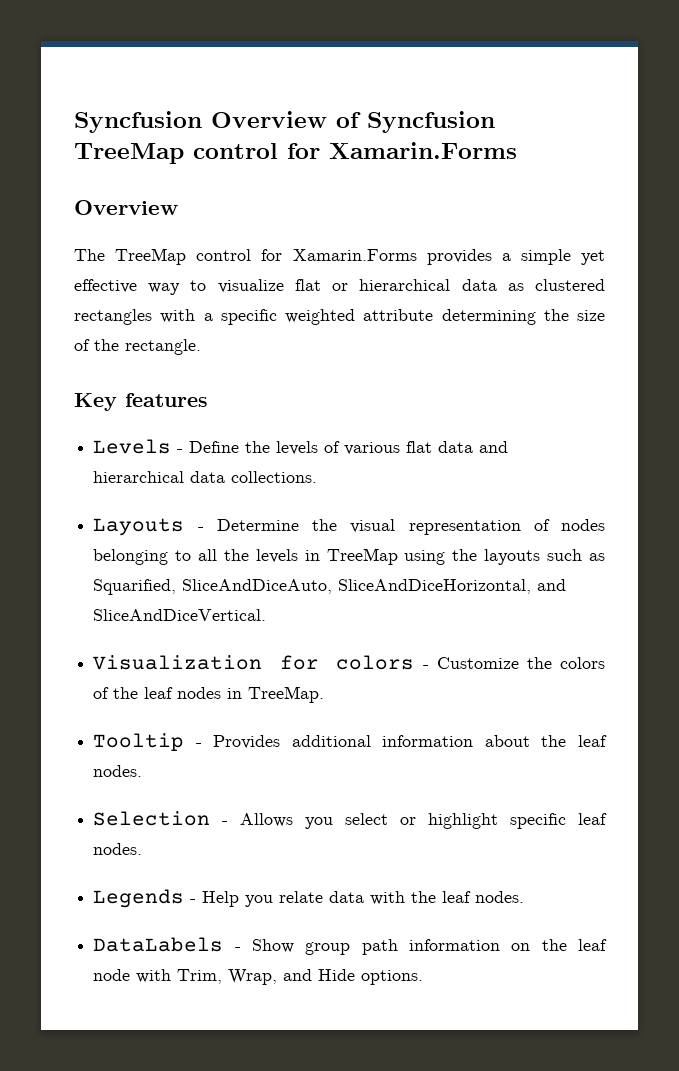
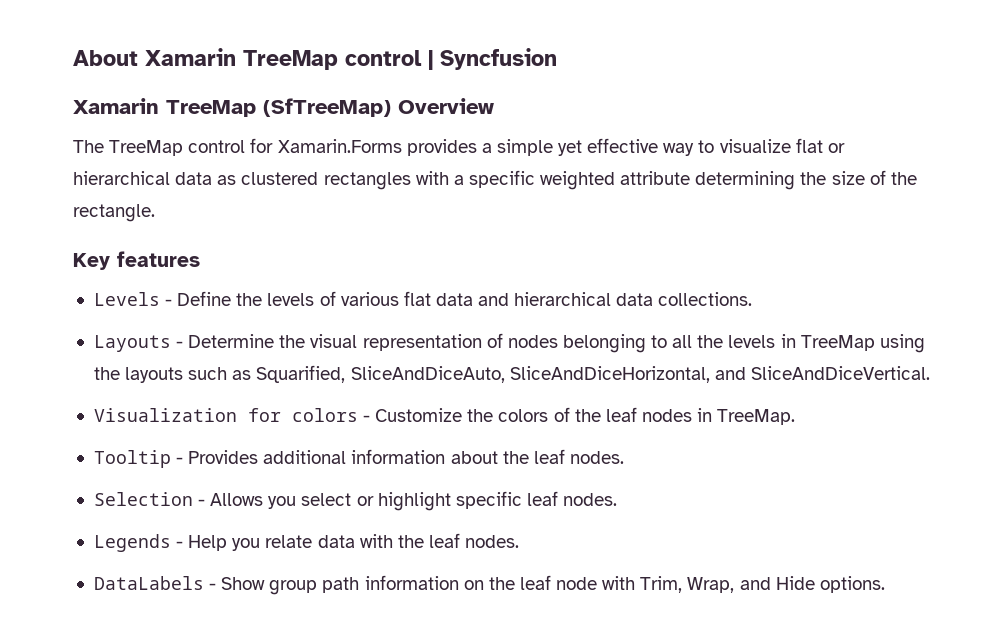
- Syncfusion Overview of Syncfusion TreeMap control for Xamarin.Forms
- Overview
+ About Xamarin TreeMap control | Syncfusion
+ Xamarin TreeMap (SfTreeMap) Overview

